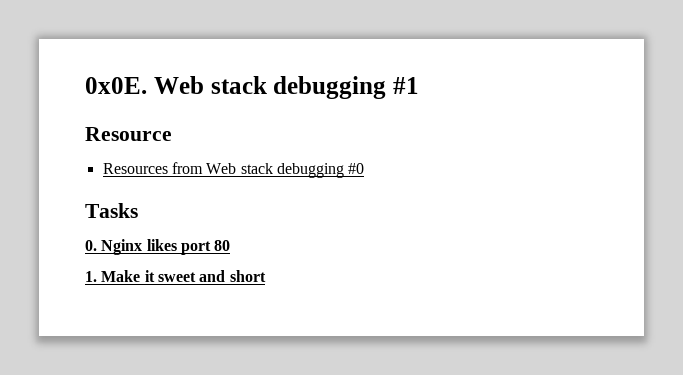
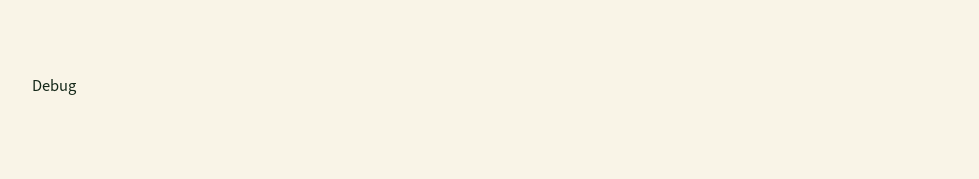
- 0x0E. Web stack debugging #1
- Resource
- Resources from Web stack debugging #0
- Tasks
- 0. Nginx likes port 80
- 1. Make it sweet and short
+ Debug

